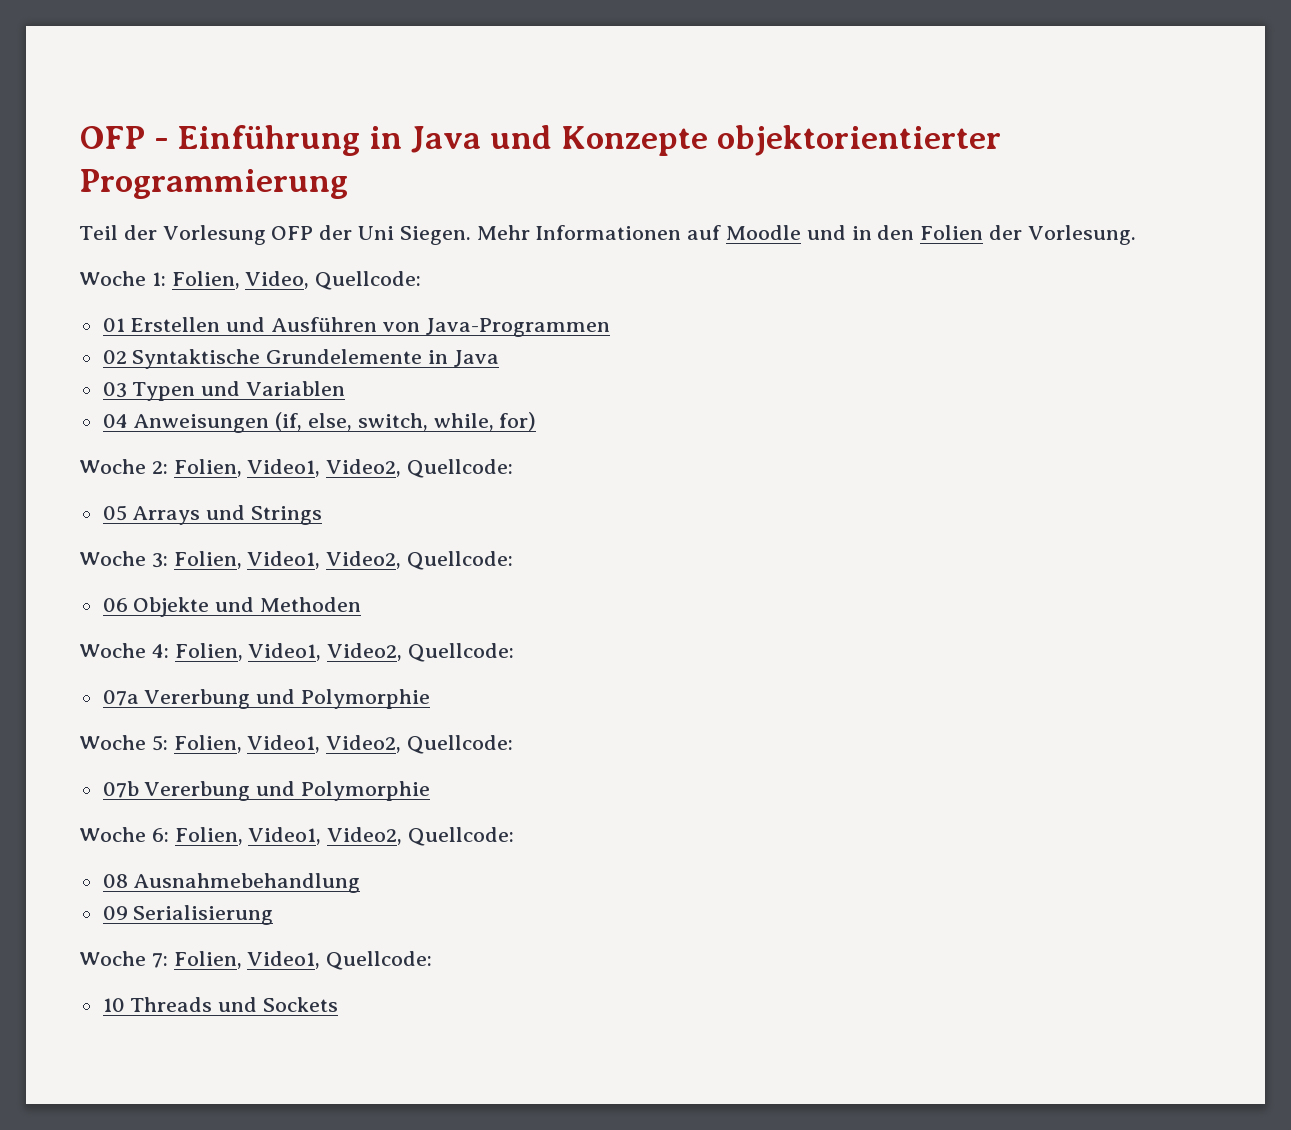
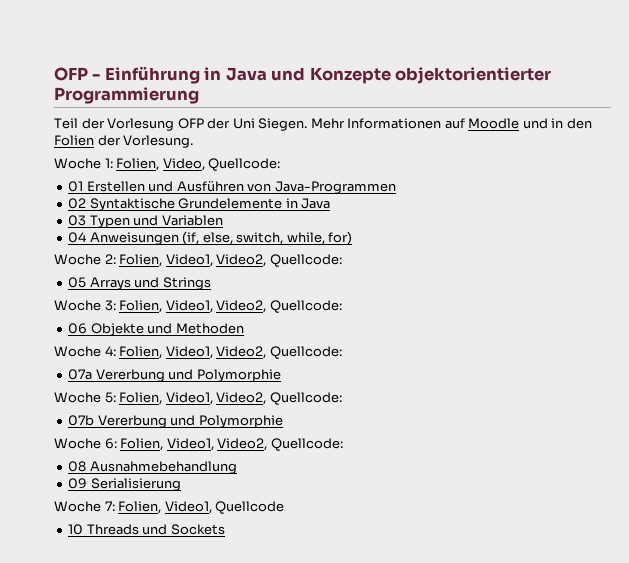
- Woche 7: Folien, Video1, Quellcode:
+ Woche 7: Folien, Video1, Quellcode

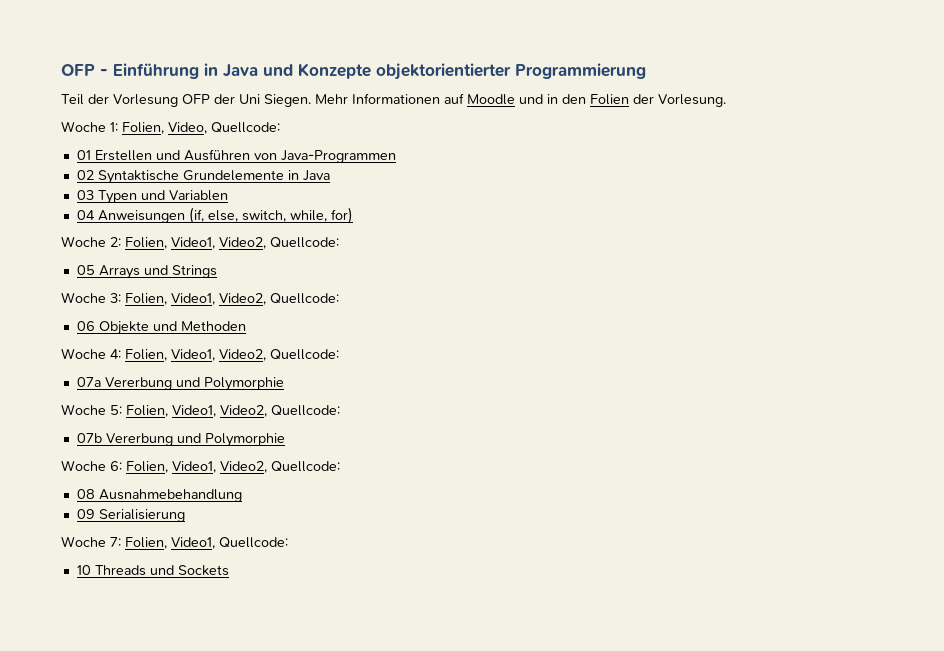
- Woche 7: Folien, Video1, Quellcode
+ Woche 7: Folien, Video1, Quellcode:

